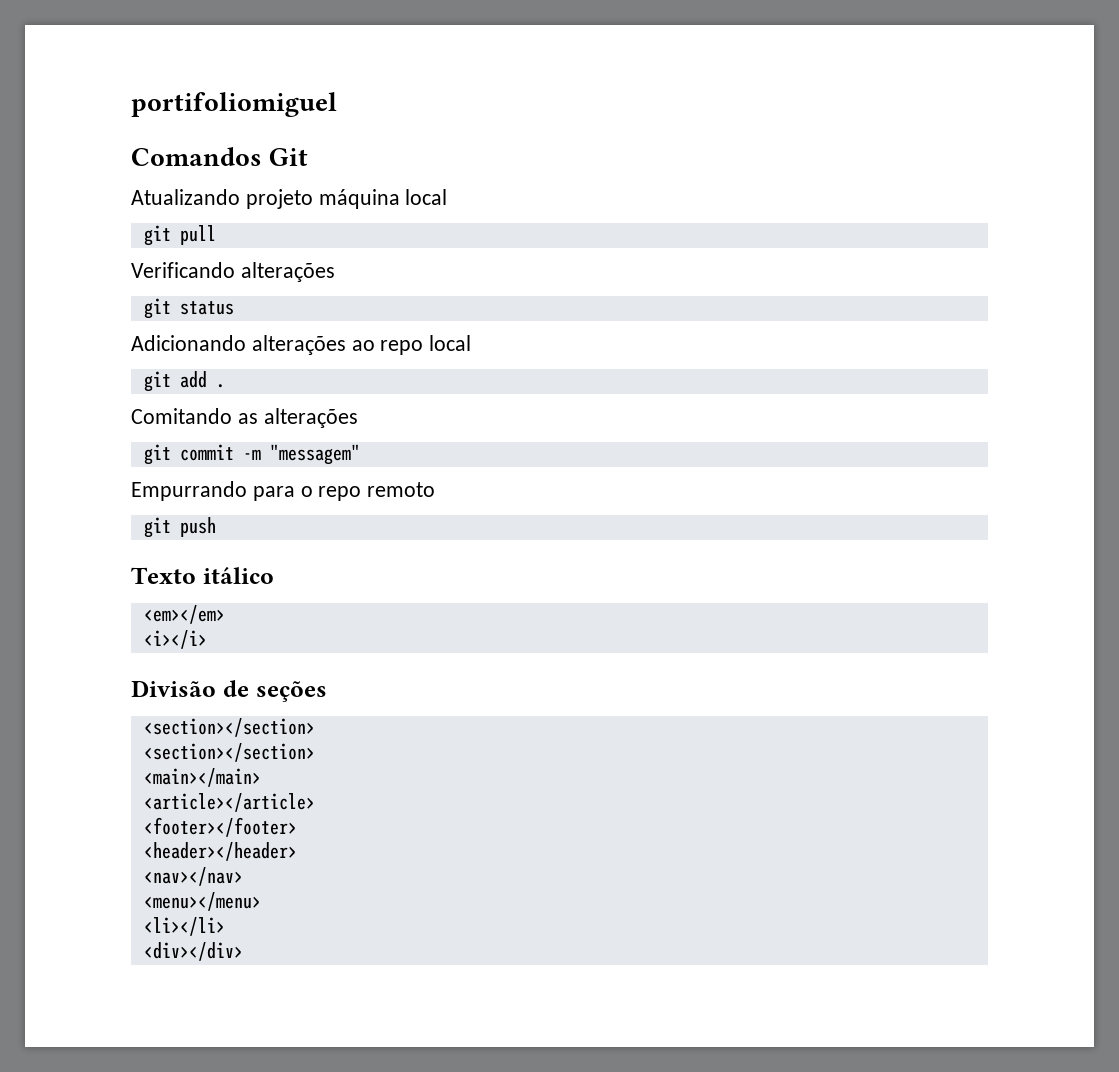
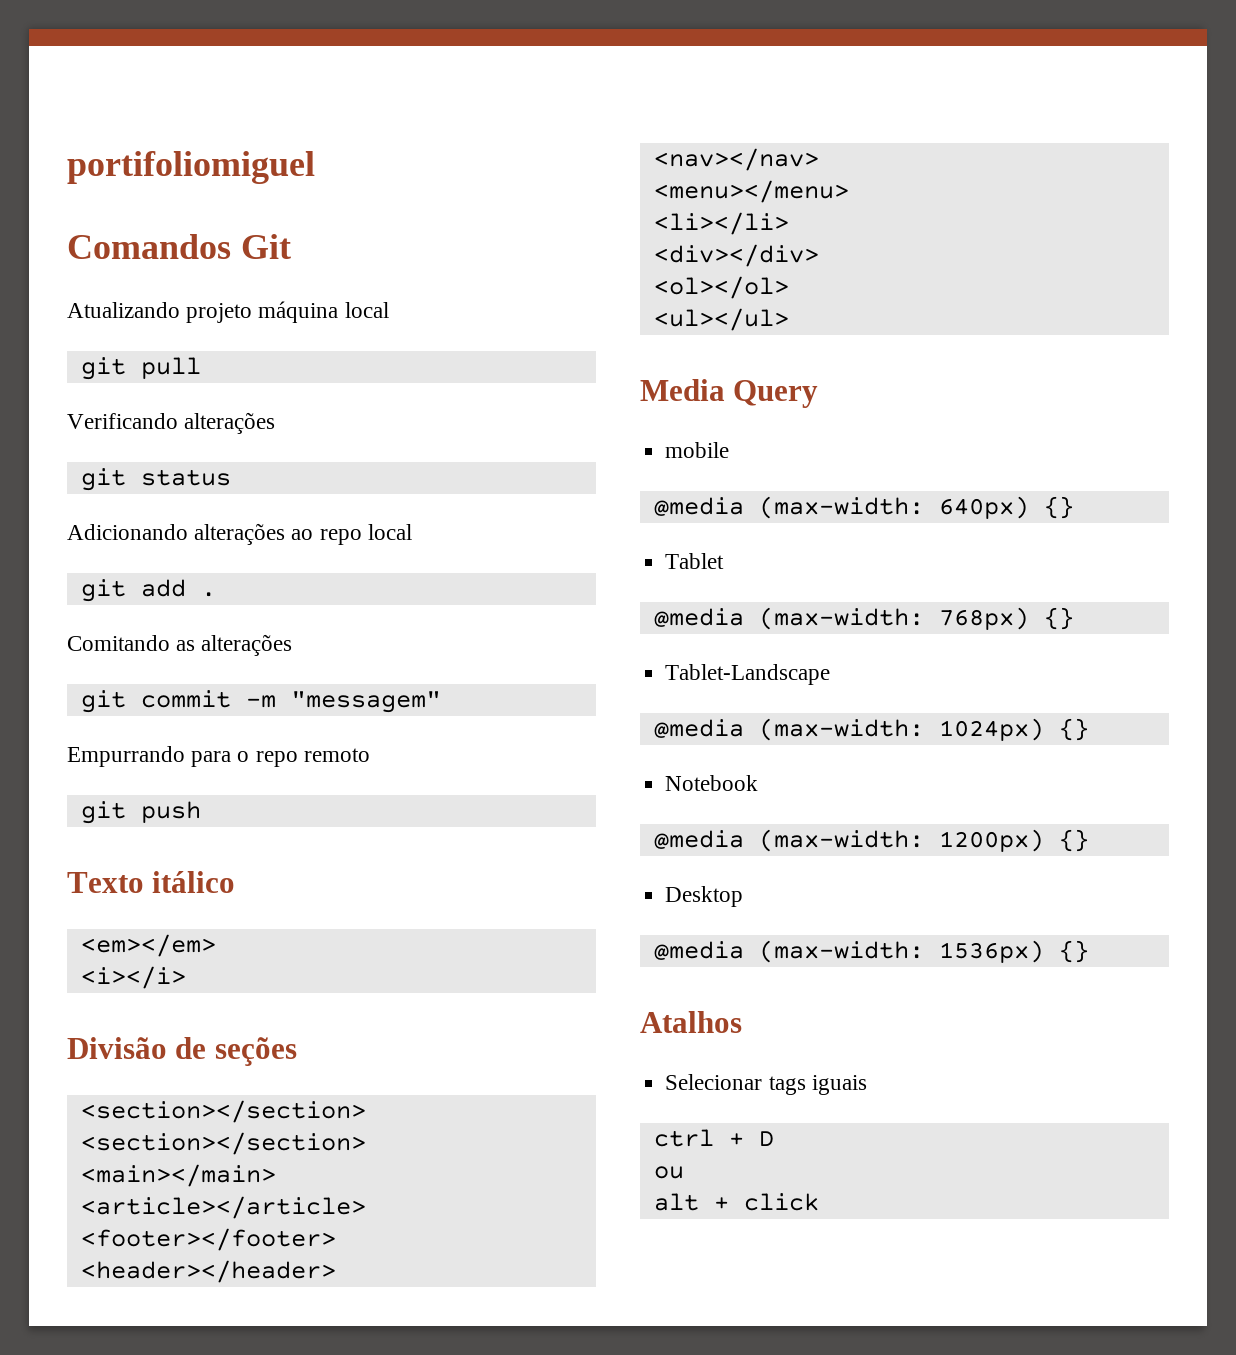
+ <ol></ol>
+ <ul></ul>
+ Media Query
+ mobile
+ @media (max-width: 640px) {}
+ Tablet
+ @media (max-width: 768px) {}
+ Tablet-Landscape
+ @media (max-width: 1024px) {}
+ Notebook
+ @media (max-width: 1200px) {}
+ Desktop
+ @media (max-width: 1536px) {}
+ Atalhos
+ Selecionar tags iguais
+ ctrl + D
+ ou
+ alt + click

